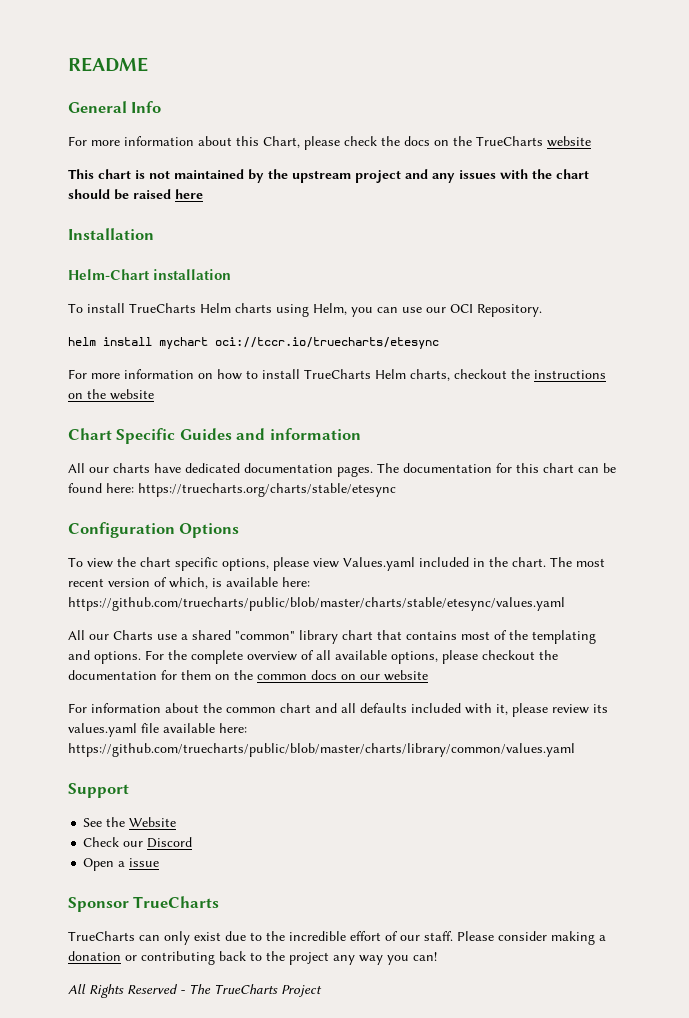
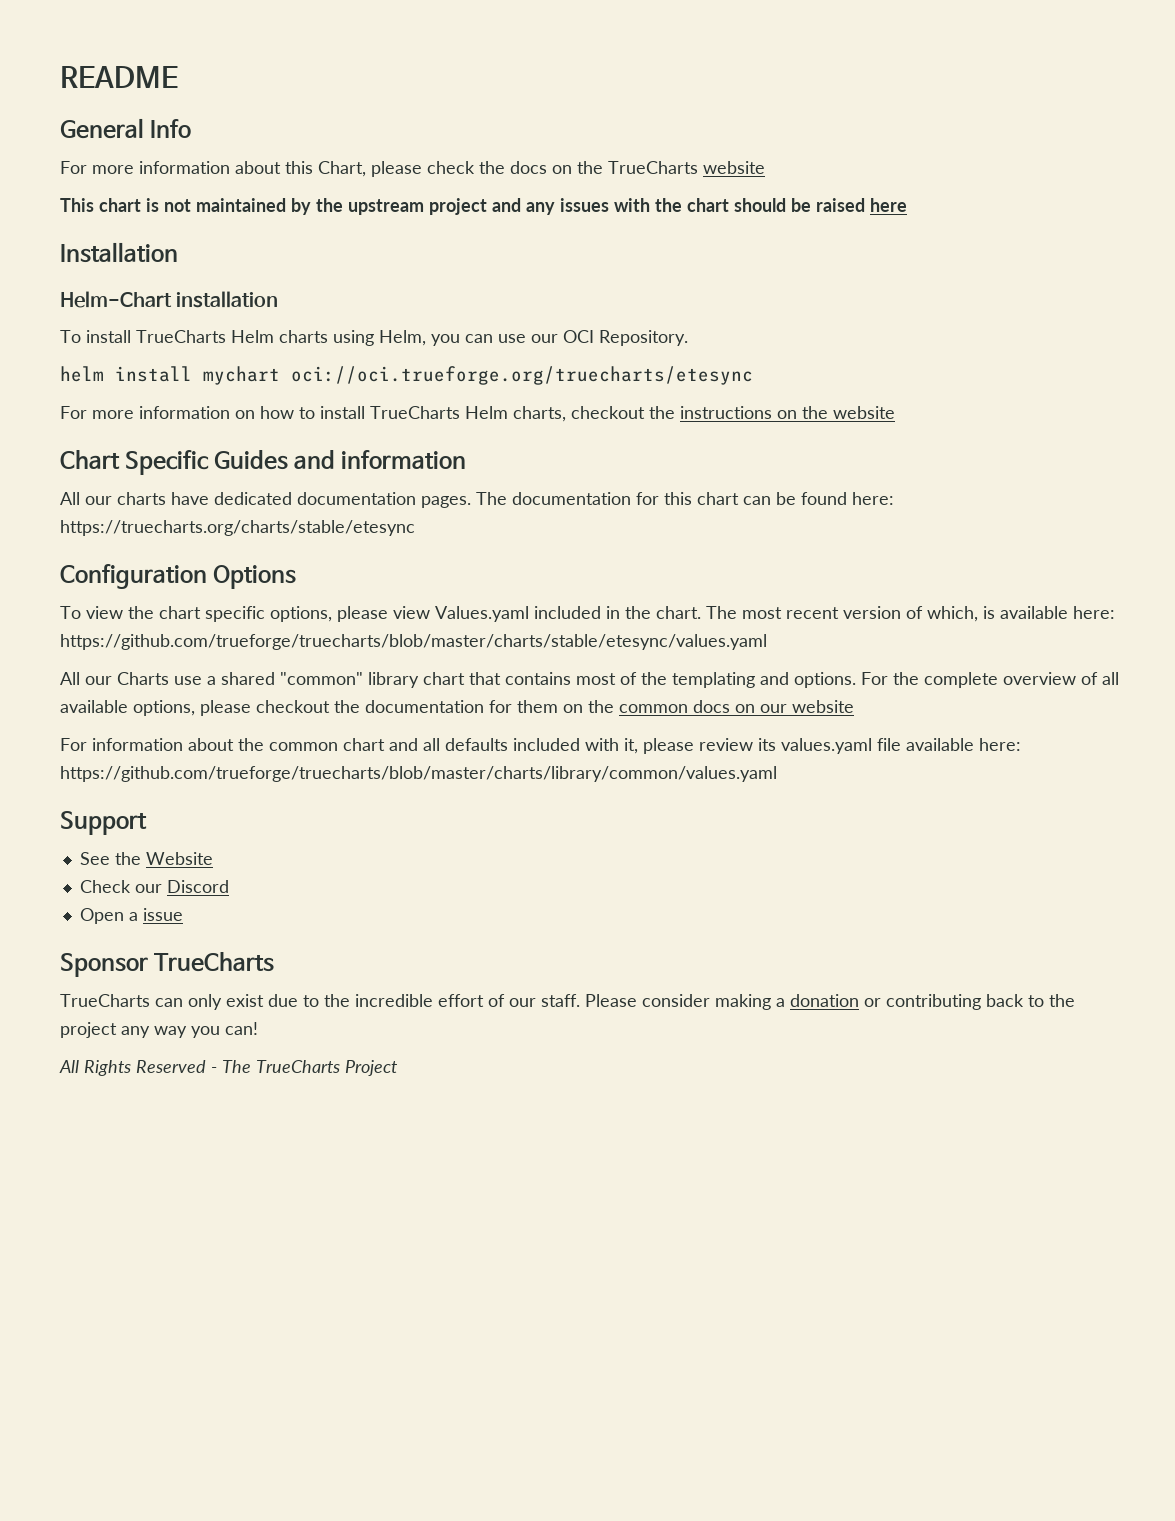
- helm install mychart oci://tccr.io/truecharts/etesync
+ helm install mychart oci://oci.trueforge.org/truecharts/etesync
- The most recent version of which, is available here: https://github.com/truecharts/public/blob/master/charts/stable/etesync/values.yaml
+ The most recent version of which, is available here: https://github.com/trueforge/truecharts/blob/master/charts/stable/etesync/values.yaml
- For information about the common chart and all defaults included with it, please review its values.yaml file available here: https://github.com/truecharts/public/blob/master/charts/library/common/values.yaml
+ For information about the common chart and all defaults included with it, please review its values.yaml file available here: https://github.com/trueforge/truecharts/blob/master/charts/library/common/values.yaml

